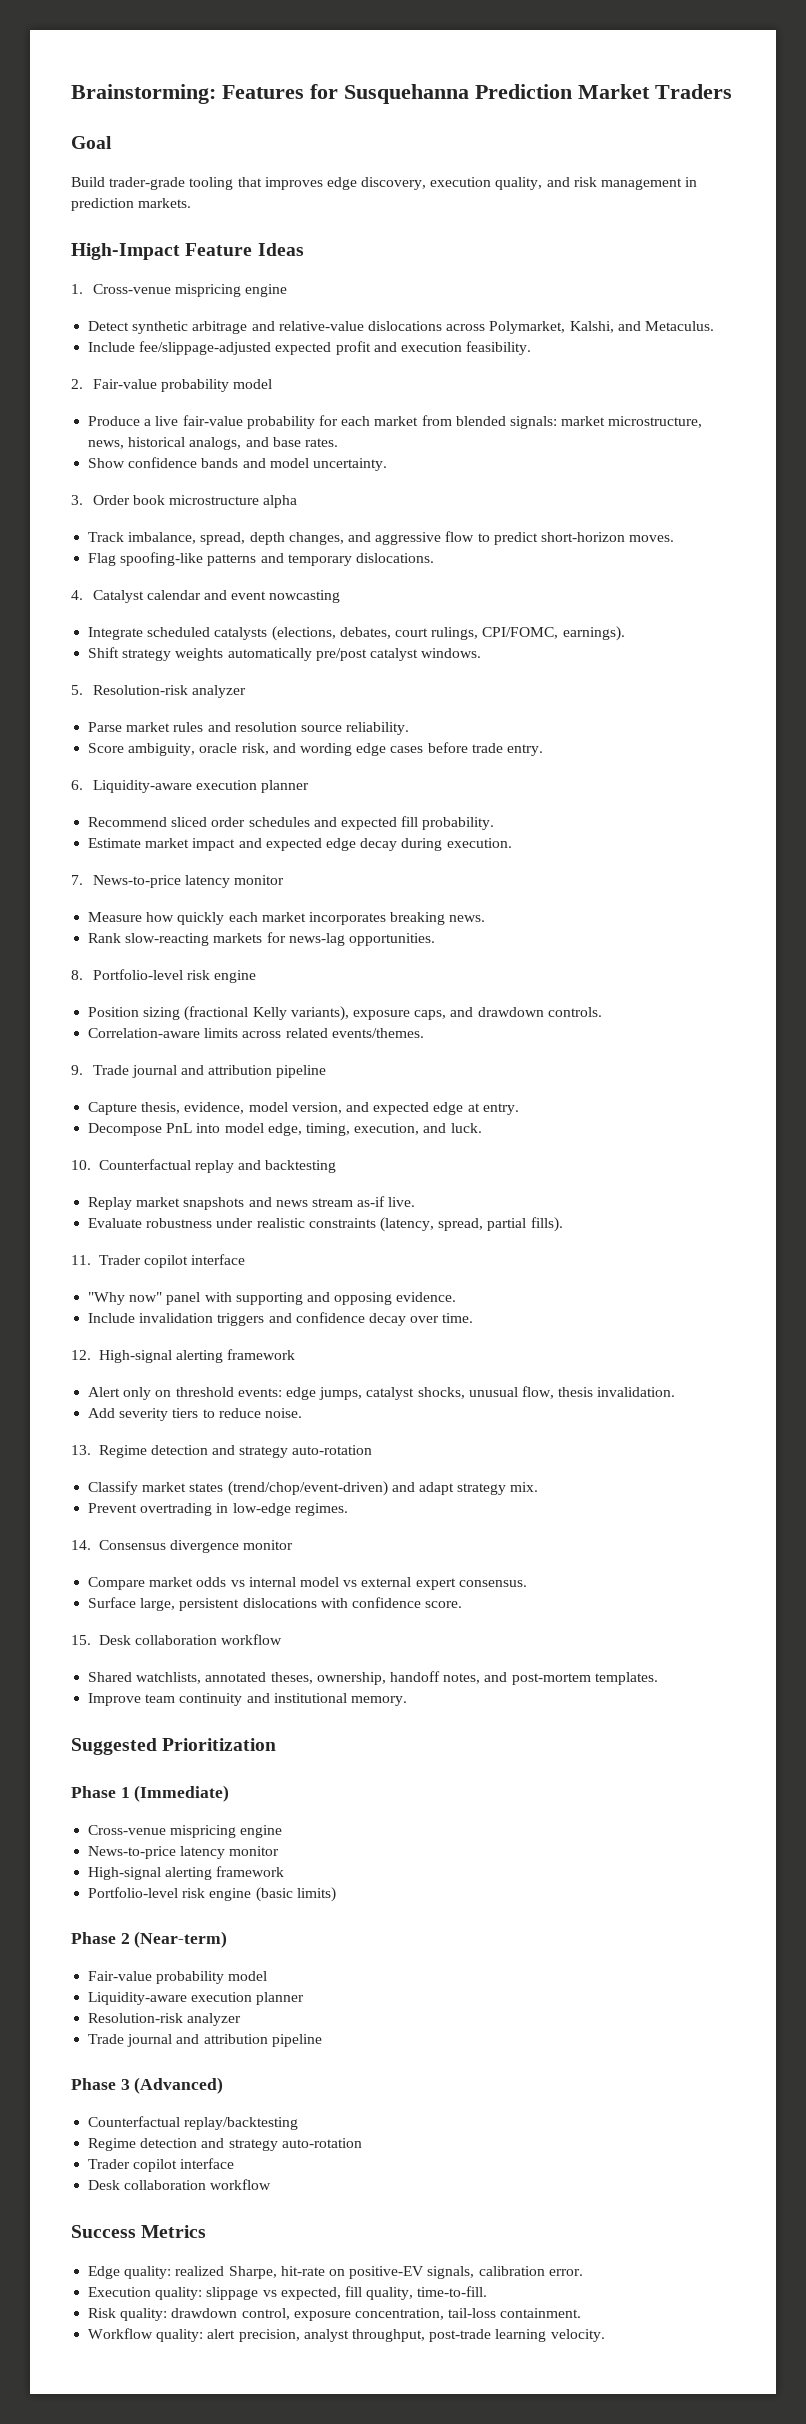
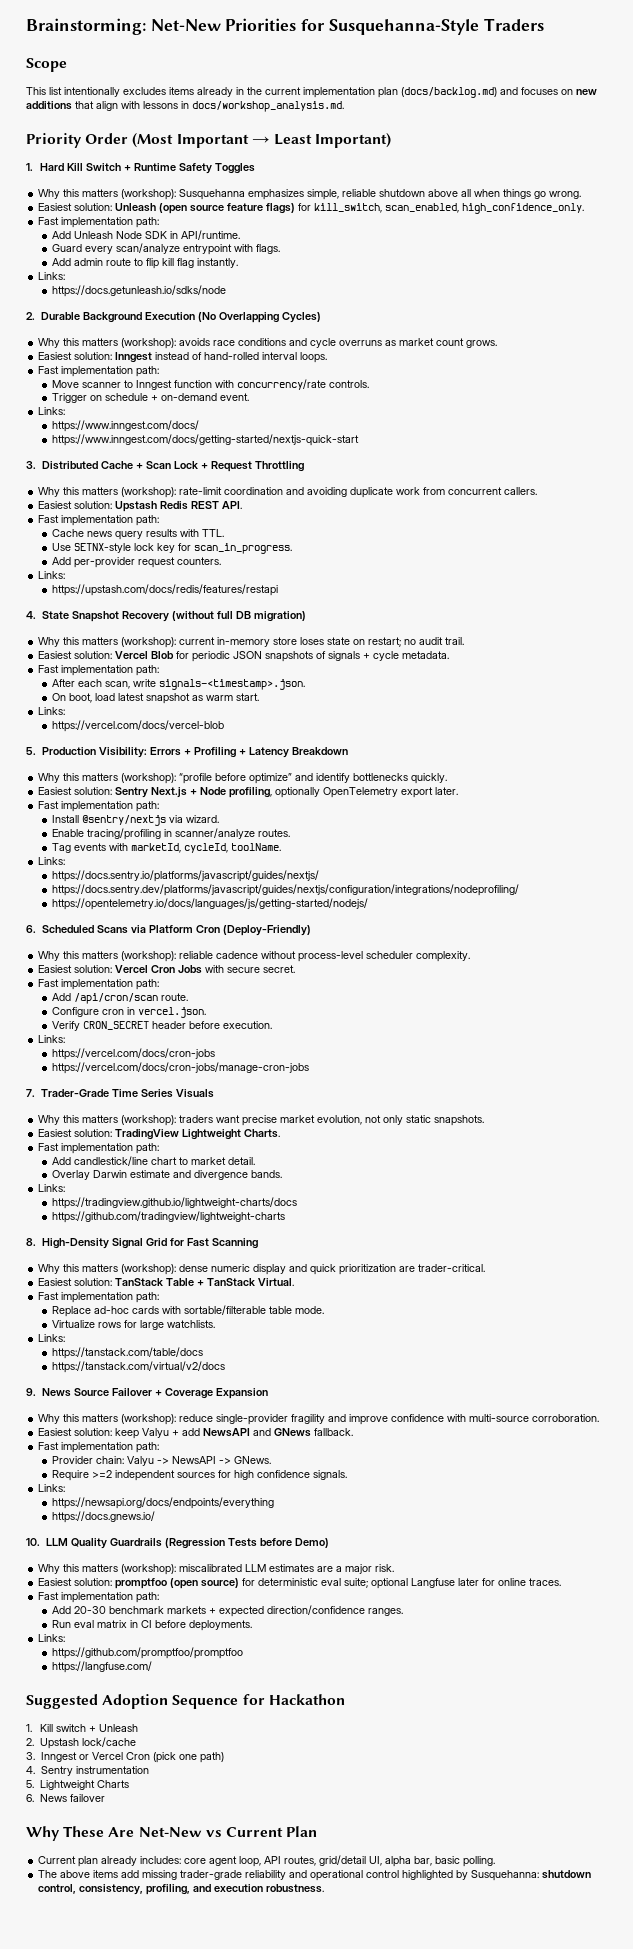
- Brainstorming: Features for Susquehanna Prediction Market Traders
- Goal
- Build trader-grade tooling that improves edge discovery, execution quality, and risk management in prediction markets.
- High-Impact Feature Ideas
- 1. Cross-venue mispricing engine
- Detect synthetic arbitrage and relative-value dislocations across Polymarket, Kalshi, and Metaculus.
- Include fee/slippage-adjusted expected profit and execution feasibility.
- 2. Fair-value probability model
- Produce a live fair-value probability for each market from blended signals: market microstructure, news, historical analogs, and base rates.
- Show confidence bands and model uncertainty.
- 3. Order book microstructure alpha
- Track imbalance, spread, depth changes, and aggressive flow to predict short-horizon moves.
- Flag spoofing-like patterns and temporary dislocations.
- 4. Catalyst calendar and event nowcasting
- Integrate scheduled catalysts (elections, debates, court rulings, CPI/FOMC, earnings).
- Shift strategy weights automatically pre/post catalyst windows.
- 5. Resolution-risk analyzer
- Parse market rules and resolution source reliability.
- Score ambiguity, oracle risk, and wording edge cases before trade entry.
- 6. Liquidity-aware execution planner
- Recommend sliced order schedules and expected fill probability.
- Estimate market impact and expected edge decay during execution.
- 7. News-to-price latency monitor
- Measure how quickly each market incorporates breaking news.
- Rank slow-reacting markets for news-lag opportunities.
- 8. Portfolio-level risk engine
- Position sizing (fractional Kelly variants), exposure caps, and drawdown controls.
- Correlation-aware limits across related events/themes.
- 9. Trade journal and attribution pipeline
- Capture thesis, evidence, model version, and expected edge at entry.
- Decompose PnL into model edge, timing, execution, and luck.
- 10. Counterfactual replay and backtesting
- Replay market snapshots and news stream as-if live.
- Evaluate robustness under realistic constraints (latency, spread, partial fills).
- 11. Trader copilot interface
- "Why now" panel with supporting and opposing evidence.
- Include invalidation triggers and confidence decay over time.
- 12. High-signal alerting framework
- Alert only on threshold events: edge jumps, catalyst shocks, unusual flow, thesis invalidation.
- Add severity tiers to reduce noise.
- 13. Regime detection and strategy auto-rotation
- Classify market states (trend/chop/event-driven) and adapt strategy mix.
- Prevent overtrading in low-edge regimes.
- 14. Consensus divergence monitor
- Compare market odds vs internal model vs external expert consensus.
- Surface large, persistent dislocations with confidence score.
- 15. Desk collaboration workflow
- Shared watchlists, annotated theses, ownership, handoff notes, and post-mortem templates.
- Improve team continuity and institutional memory.
- Suggested Prioritization
- Phase 1 (Immediate)
- Cross-venue mispricing engine
- News-to-price latency monitor
- High-signal alerting framework
- Portfolio-level risk engine (basic limits)
- Phase 2 (Near-term)
- Fair-value probability model
- Liquidity-aware execution planner
- Resolution-risk analyzer
- Trade journal and attribution pipeline
- Phase 3 (Advanced)
- Counterfactual replay/backtesting
- Regime detection and strategy auto-rotation
- Trader copilot interface
- Desk collaboration workflow
- Success Metrics
- Edge quality: realized Sharpe, hit-rate on positive-EV signals, calibration error.
- Execution quality: slippage vs expected, fill quality, time-to-fill.
- Risk quality: drawdown control, exposure concentration, tail-loss containment.
- Workflow quality: alert precision, analyst throughput, post-trade learning velocity.
+ Brainstorming: Net-New Priorities for Susquehanna-Style Traders
+ Scope
+ This list intentionally excludes items already in the current implementation plan (docs/backlog.md) and focuses on new additions that align with lessons in docs/workshop_analysis.md.
+ Priority Order (Most Important → Least Important)
+ 1. Hard Kill Switch + Runtime Safety Toggles
+ Why this matters (workshop): Susquehanna emphasizes simple, reliable shutdown above all when things go wrong.
+ Easiest solution: Unleash (open source feature flags) for kill_switch, scan_enabled, high_confidence_only.
+ Fast implementation path:
+ Add Unleash Node SDK in API/runtime.
+ Guard every scan/analyze entrypoint with flags.
+ Add admin route to flip kill flag instantly.
+ Links:
+ https://docs.getunleash.io/sdks/node
+ 2. Durable Background Execution (No Overlapping Cycles)
+ Why this matters (workshop): avoids race conditions and cycle overruns as market count grows.
+ Easiest solution: Inngest instead of hand-rolled interval loops.
+ Fast implementation path:
+ Move scanner to Inngest function with concurrency/rate controls.
+ Trigger on schedule + on-demand event.
+ Links:
+ https://www.inngest.com/docs/
+ https://www.inngest.com/docs/getting-started/nextjs-quick-start
+ 3. Distributed Cache + Scan Lock + Request Throttling
+ Why this matters (workshop): rate-limit coordination and avoiding duplicate work from concurrent callers.
+ Easiest solution: Upstash Redis REST API.
+ Fast implementation path:
+ Cache news query results with TTL.
+ Use SETNX-style lock key for scan_in_progress.
+ Add per-provider request counters.
+ Links:
+ https://upstash.com/docs/redis/features/restapi
+ 4. State Snapshot Recovery (without full DB migration)
+ Why this matters (workshop): current in-memory store loses state on restart; no audit trail.
+ Easiest solution: Vercel Blob for periodic JSON snapshots of signals + cycle metadata.
+ Fast implementation path:
+ After each scan, write signals-<timestamp>.json.
+ On boot, load latest snapshot as warm start.
+ Links:
+ https://vercel.com/docs/vercel-blob
+ 5. Production Visibility: Errors + Profiling + Latency Breakdown
+ Why this matters (workshop): “profile before optimize” and identify bottlenecks quickly.
+ Easiest solution: Sentry Next.js + Node profiling, optionally OpenTelemetry export later.
+ Fast implementation path:
+ Install @sentry/nextjs via wizard.
+ Enable tracing/profiling in scanner/analyze routes.
+ Tag events with marketId, cycleId, toolName.
+ Links:
+ https://docs.sentry.io/platforms/javascript/guides/nextjs/
+ https://docs.sentry.dev/platforms/javascript/guides/nextjs/configuration/integrations/nodeprofiling/
+ https://opentelemetry.io/docs/languages/js/getting-started/nodejs/
+ 6. Scheduled Scans via Platform Cron (Deploy-Friendly)
+ Why this matters (workshop): reliable cadence without process-level scheduler complexity.
+ Easiest solution: Vercel Cron Jobs with secure secret.
+ Fast implementation path:
+ Add /api/cron/scan route.
+ Configure cron in vercel.json.
+ Verify CRON_SECRET header before execution.
+ Links:
+ https://vercel.com/docs/cron-jobs
+ https://vercel.com/docs/cron-jobs/manage-cron-jobs
+ 7. Trader-Grade Time Series Visuals
+ Why this matters (workshop): traders want precise market evolution, not only static snapshots.
+ Easiest solution: TradingView Lightweight Charts.
+ Fast implementation path:
+ Add candlestick/line chart to market detail.
+ Overlay Darwin estimate and divergence bands.
+ Links:
+ https://tradingview.github.io/lightweight-charts/docs
+ https://github.com/tradingview/lightweight-charts
+ 8. High-Density Signal Grid for Fast Scanning
+ Why this matters (workshop): dense numeric display and quick prioritization are trader-critical.
+ Easiest solution: TanStack Table + TanStack Virtual.
+ Fast implementation path:
+ Replace ad-hoc cards with sortable/filterable table mode.
+ Virtualize rows for large watchlists.
+ Links:
+ https://tanstack.com/table/docs
+ https://tanstack.com/virtual/v2/docs
+ 9. News Source Failover + Coverage Expansion
+ Why this matters (workshop): reduce single-provider fragility and improve confidence with multi-source corroboration.
+ Easiest solution: keep Valyu + add NewsAPI and GNews fallback.
+ Fast implementation path:
+ Provider chain: Valyu -> NewsAPI -> GNews.
+ Require >=2 independent sources for high confidence signals.
+ Links:
+ https://newsapi.org/docs/endpoints/everything
+ https://docs.gnews.io/
+ 10. LLM Quality Guardrails (Regression Tests before Demo)
+ Why this matters (workshop): miscalibrated LLM estimates are a major risk.
+ Easiest solution: promptfoo (open source) for deterministic eval suite; optional Langfuse later for online traces.
+ Fast implementation path:
+ Add 20-30 benchmark markets + expected direction/confidence ranges.
+ Run eval matrix in CI before deployments.
+ Links:
+ https://github.com/promptfoo/promptfoo
+ https://langfuse.com/
+ Suggested Adoption Sequence for Hackathon
+ 1. Kill switch + Unleash
+ 2. Upstash lock/cache
+ 3. Inngest or Vercel Cron (pick one path)
+ 4. Sentry instrumentation
+ 5. Lightweight Charts
+ 6. News failover
+ Why These Are Net-New vs Current Plan
+ Current plan already includes: core agent loop, API routes, grid/detail UI, alpha bar, basic polling.
+ The above items add missing trader-grade reliability and operational control highlighted by Susquehanna: shutdown control, consistency, profiling, and execution robustness.

